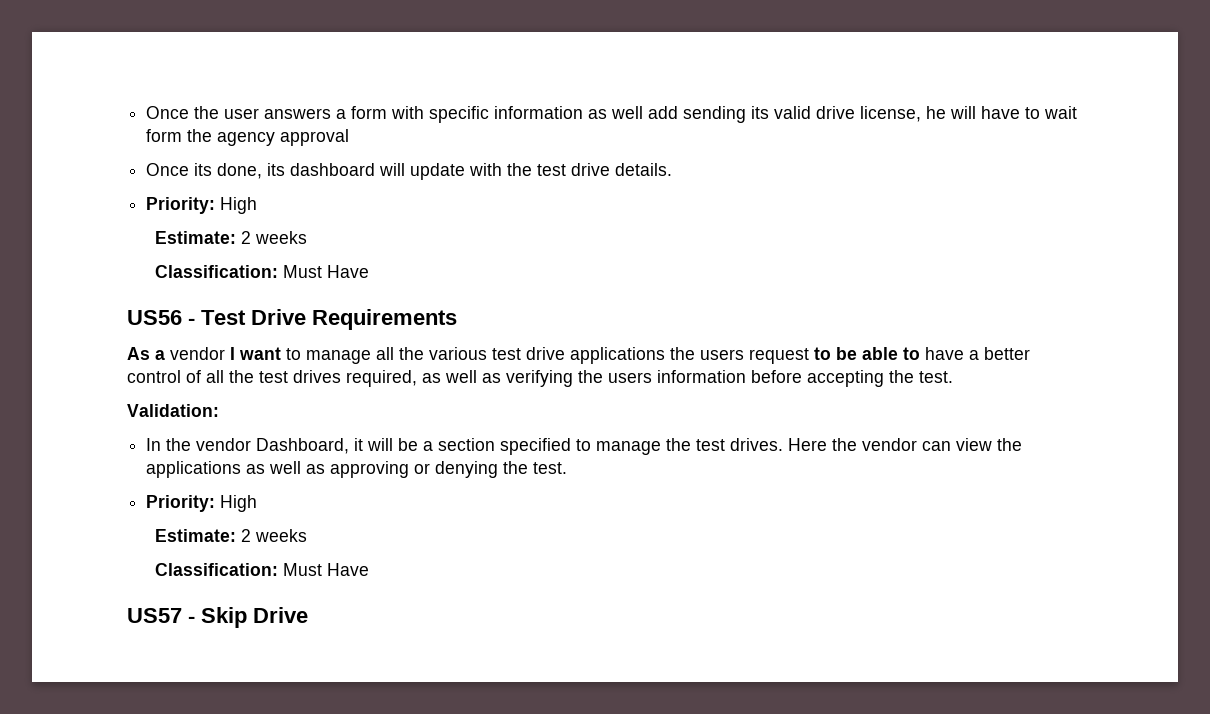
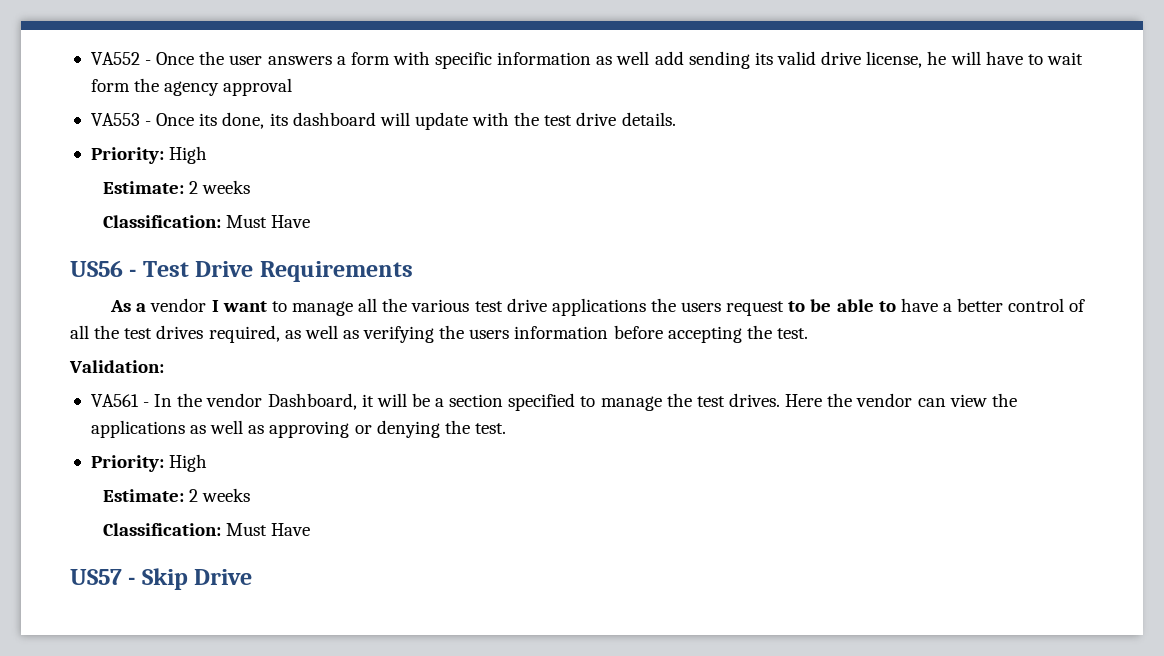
- Once the user answers a form with specific information as well add sending its valid drive license, he will have to wait form the agency approval
+ VA552 - Once the user answers a form with specific information as well add sending its valid drive license, he will have to wait form the agency approval
- Once its done, its dashboard will update with the test drive details.
+ VA553 - Once its done, its dashboard will update with the test drive details.
- In the vendor Dashboard, it will be a section specified to manage the test drives.
+ VA561 - In the vendor Dashboard, it will be a section specified to manage the test drives.

